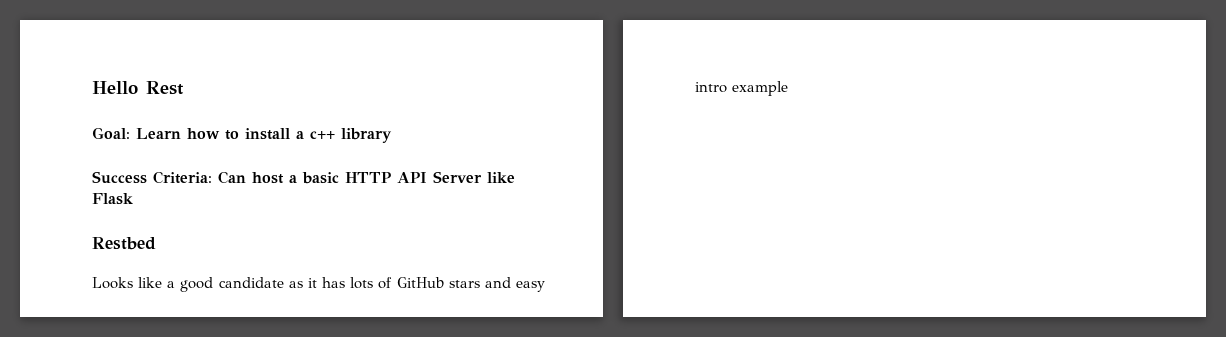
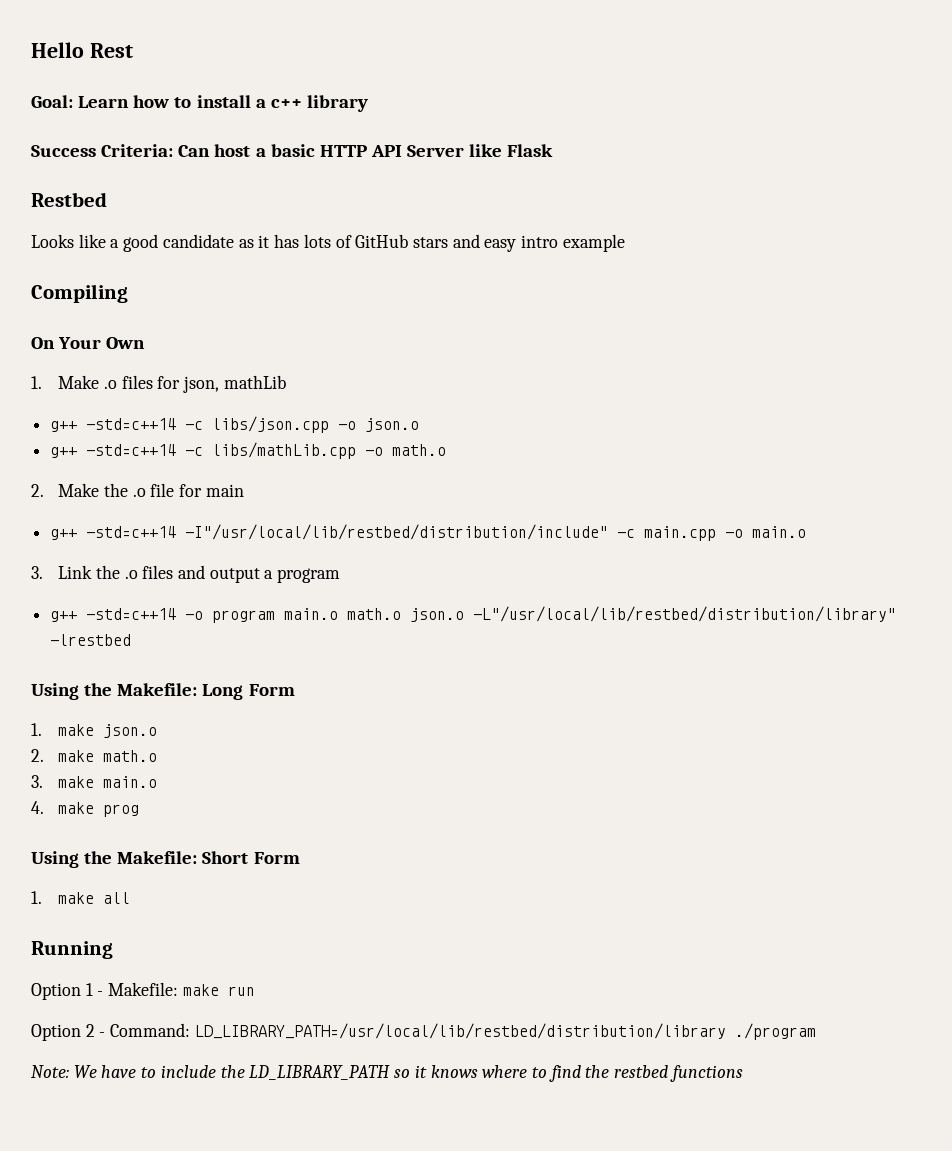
+ Compiling
+ On Your Own
+ 1. Make .o files for json, mathLib
+ g++ -std=c++14 -c libs/json.cpp -o json.o
+ g++ -std=c++14 -c libs/mathLib.cpp -o math.o
+ 2. Make the .o file for main
+ g++ -std=c++14 -I"/usr/local/lib/restbed/distribution/include" -c main.cpp -o main.o
+ 3. Link the .o files and output a program
+ g++ -std=c++14 -o program main.o math.o json.o -L"/usr/local/lib/restbed/distribution/library" -lrestbed
+ Using the Makefile: Long Form
+ 1. make json.o
+ 2. make math.o
+ 3. make main.o
+ 4. make prog
+ Using the Makefile: Short Form
+ 1. make all
+ Running
+ Option 1 - Makefile: make run
+ Option 2 - Command: LD_LIBRARY_PATH=/usr/local/lib/restbed/distribution/library ./program
+ Note: We have to include the LD_LIBRARY_PATH so it knows where to find the restbed functions

